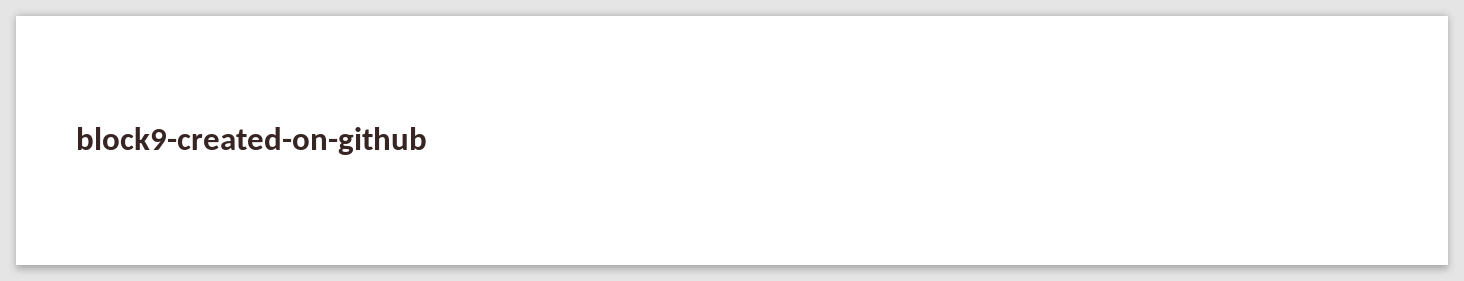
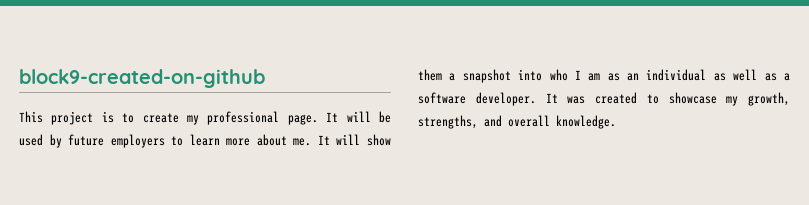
+ This project is to create my professional page. It will be used by future employers to learn more about me. It will show them a snapshot into who I am as an individual as well as a software developer. It was created to showcase my growth, strengths, and overall knowledge.

